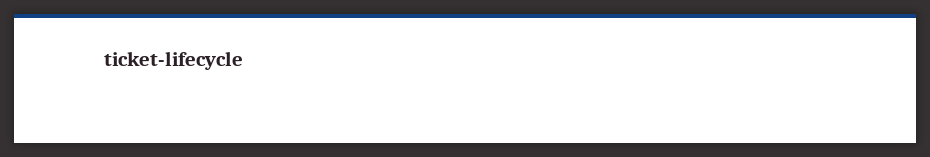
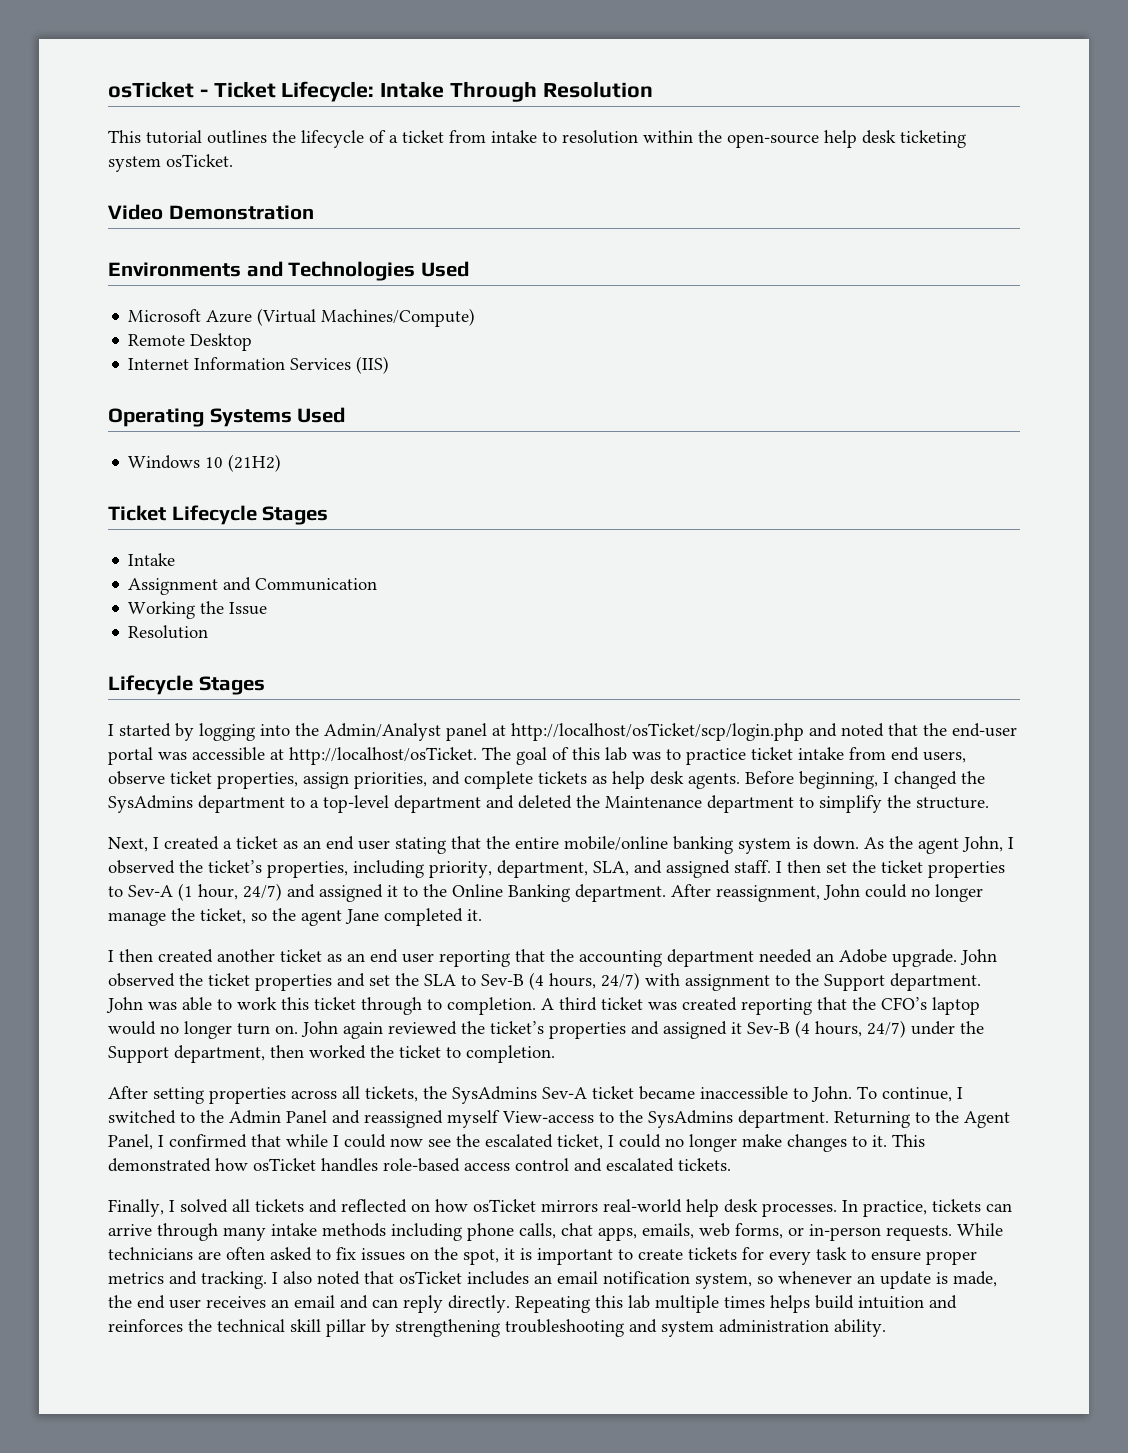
- ticket-lifecycle
+ osTicket - Ticket Lifecycle: Intake Through Resolution
+ This tutorial outlines the lifecycle of a ticket from intake to resolution within the open-source help desk ticketing system osTicket.
+ Video Demonstration
+ Environments and Technologies Used
+ Microsoft Azure (Virtual Machines/Compute)
+ Remote Desktop
+ Internet Information Services (IIS)
+ Operating Systems Used
+ Windows 10 (21H2)
+ Ticket Lifecycle Stages
+ Intake
+ Assignment and Communication
+ Working the Issue
+ Resolution
+ Lifecycle Stages
+ I started by logging into the Admin/Analyst panel at http://localhost/osTicket/scp/login.php and noted that the end-user portal was accessible at http://localhost/osTicket. The goal of this lab was to practice ticket intake from end users, observe ticket properties, assign priorities, and complete tickets as help desk agents. Before beginning, I changed the SysAdmins department to a top-level department and deleted the Maintenance department to simplify the structure.
+ Next, I created a ticket as an end user stating that the entire mobile/online banking system is down. As the agent John, I observed the ticket’s properties, including priority, department, SLA, and assigned staff. I then set the ticket properties to Sev-A (1 hour, 24/7) and assigned it to the Online Banking department. After reassignment, John could no longer manage the ticket, so the agent Jane completed it.
+ I then created another ticket as an end user reporting that the accounting department needed an Adobe upgrade. John observed the ticket properties and set the SLA to Sev-B (4 hours, 24/7) with assignment to the Support department. John was able to work this ticket through to completion. A third ticket was created reporting that the CFO’s laptop would no longer turn on. John again reviewed the ticket’s properties and assigned it Sev-B (4 hours, 24/7) under the Support department, then worked the ticket to completion.
+ After setting properties across all tickets, the SysAdmins Sev-A ticket became inaccessible to John. To continue, I switched to the Admin Panel and reassigned myself View-access to the SysAdmins department. Returning to the Agent Panel, I confirmed that while I could now see the escalated ticket, I could no longer make changes to it. This demonstrated how osTicket handles role-based access control and escalated tickets.
+ Finally, I solved all tickets and reflected on how osTicket mirrors real-world help desk processes. In practice, tickets can arrive through many intake methods including phone calls, chat apps, emails, web forms, or in-person requests. While technicians are often asked to fix issues on the spot, it is important to create tickets for every task to ensure proper metrics and tracking. I also noted that osTicket includes an email notification system, so whenever an update is made, the end user receives an email and can reply directly. Repeating this lab multiple times helps build intuition and reinforces the technical skill pillar by strengthening troubleshooting and system administration ability.

